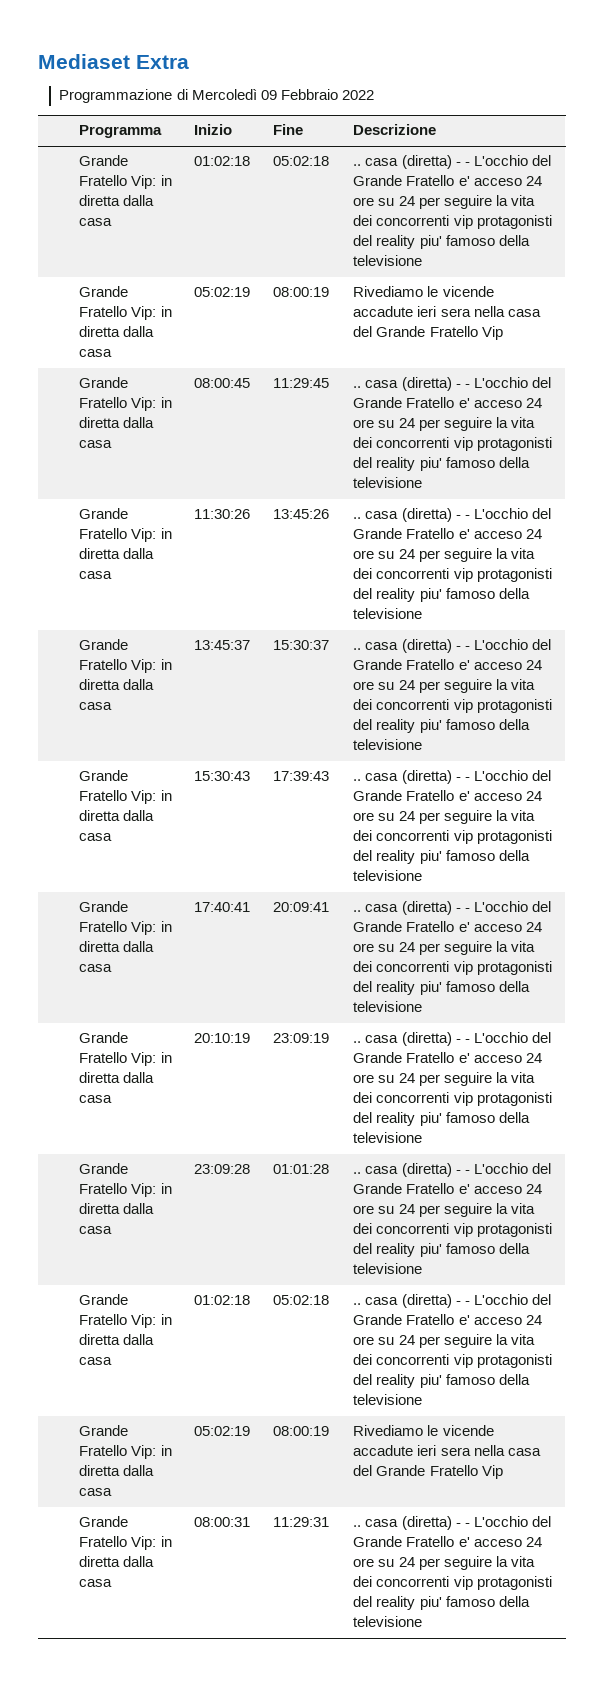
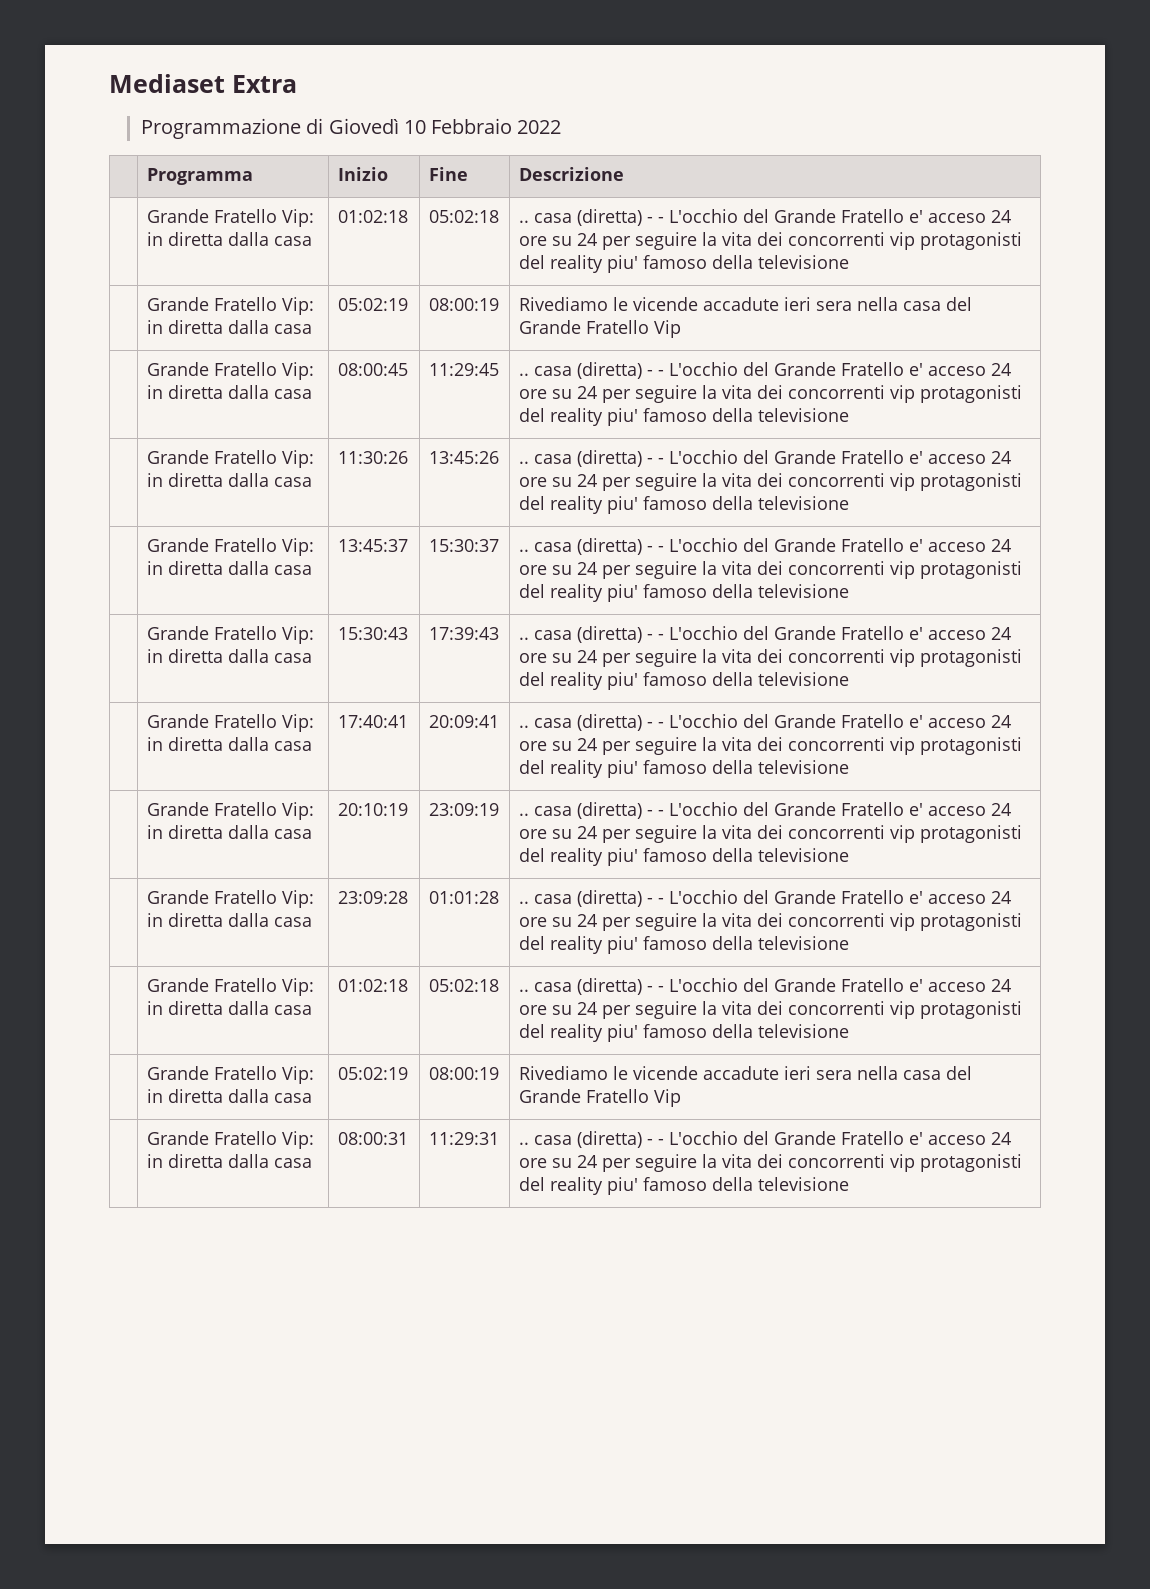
- Programmazione di Mercoledì 09 Febbraio 2022
+ Programmazione di Giovedì 10 Febbraio 2022

